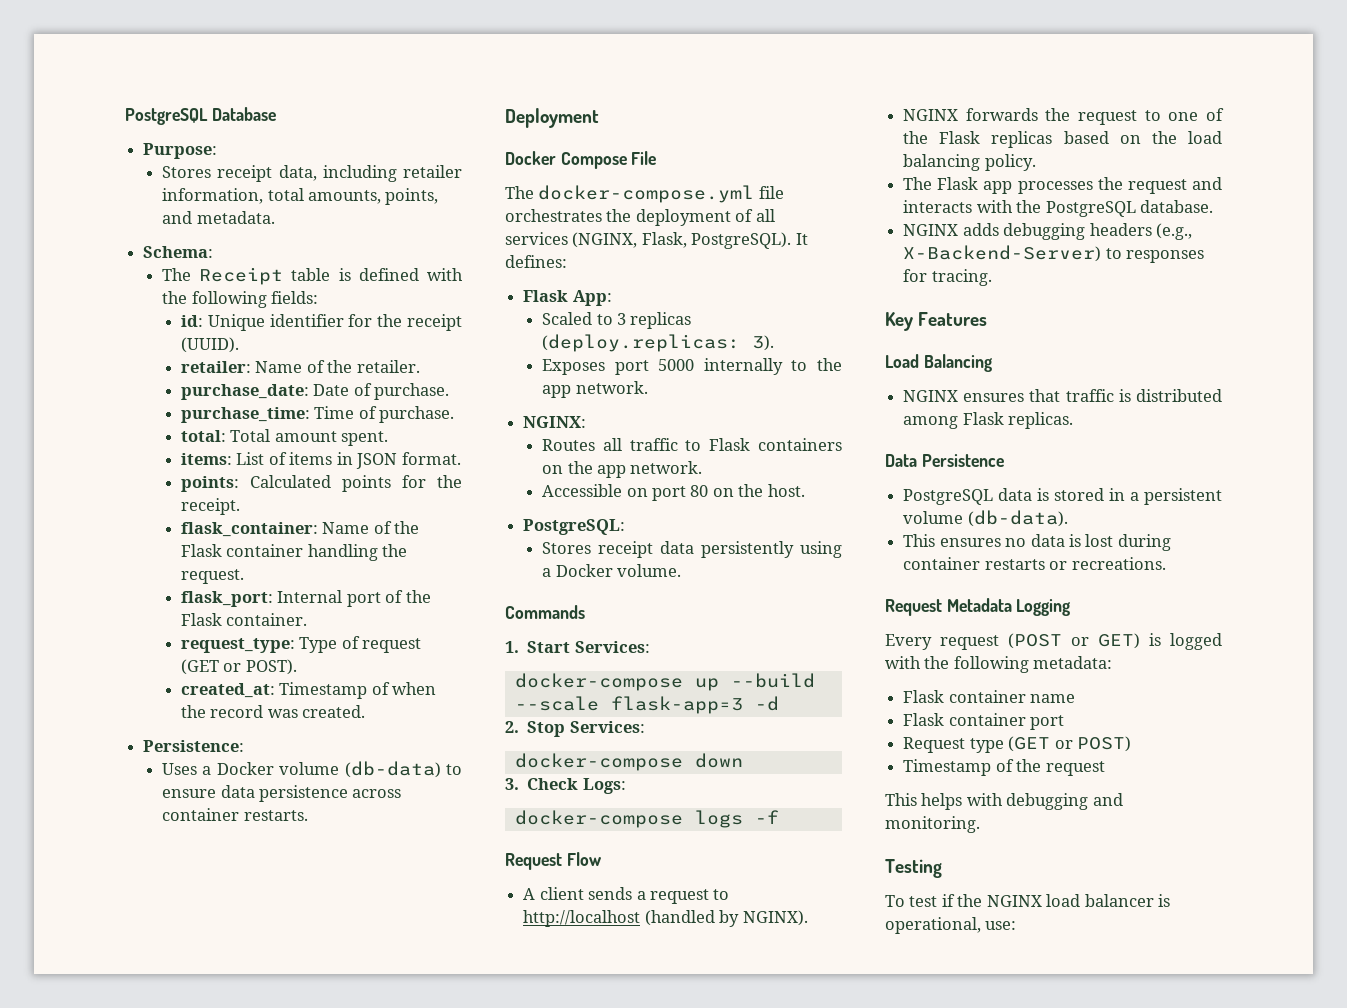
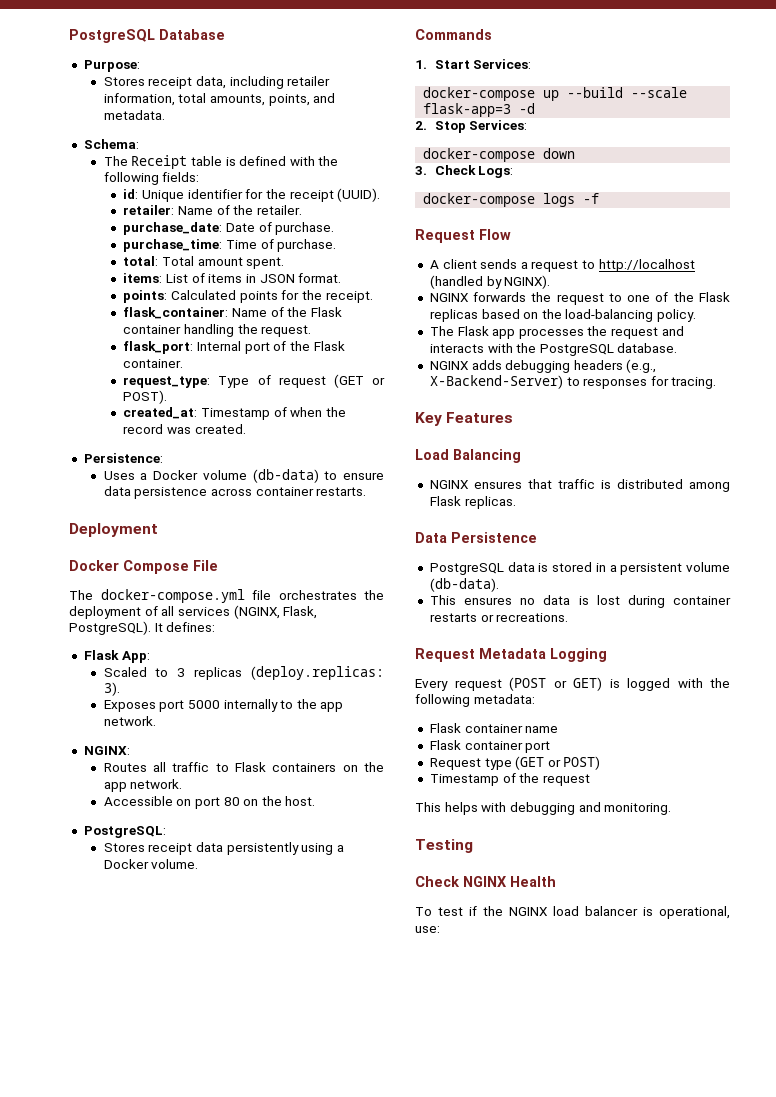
- NGINX forwards the request to one of the Flask replicas based on the load balancing policy.
+ NGINX forwards the request to one of the Flask replicas based on the load-balancing policy.
+ Check NGINX Health

